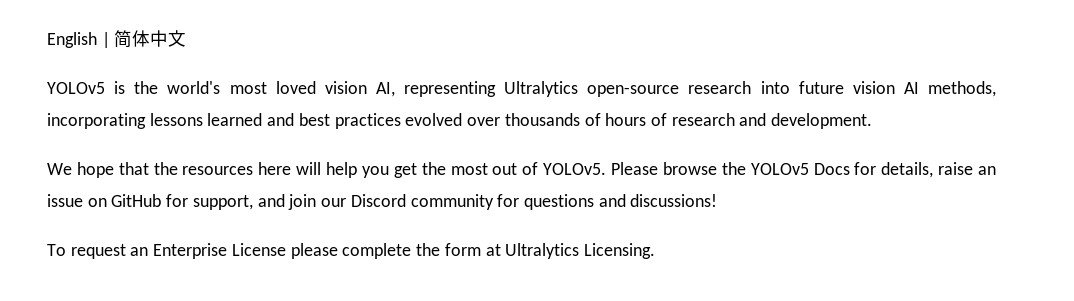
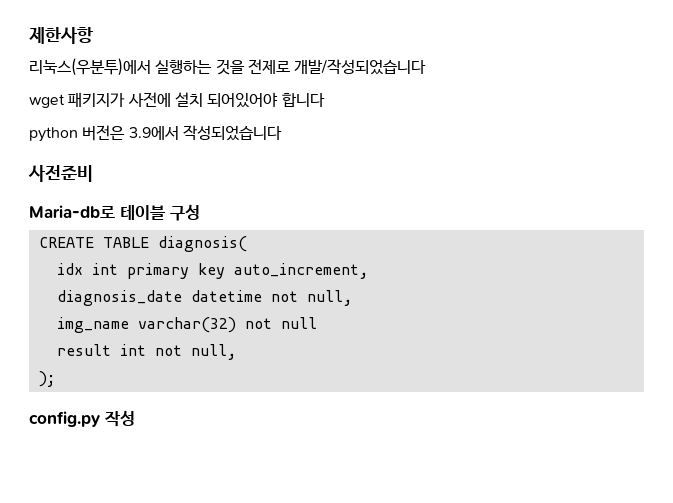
- English | 简体中文
- YOLOv5 is the world's most loved vision AI, representing Ultralytics open-source research into future vision AI methods, incorporating lessons learned and best practices evolved over thousands of hours of research and development.
- We hope that the resources here will help you get the most out of YOLOv5. Please browse the YOLOv5 Docs for details, raise an issue on GitHub for support, and join our Discord community for questions and discussions!
- To request an Enterprise License please complete the form at Ultralytics Licensing.
+ 제한사항
+ 리눅스(우분투)에서 실행하는 것을 전제로 개발/작성되었습니다
+ wget 패키지가 사전에 설치 되어있어야 합니다
+ python 버전은 3.9에서 작성되었습니다
+ 사전준비
+ Maria-db로 테이블 구성
+ CREATE TABLE diagnosis(
+ idx int primary key auto_increment,
+ diagnosis_date datetime not null,
+ img_name varchar(32) not null
+ result int not null,
+ );
+ config.py 작성

